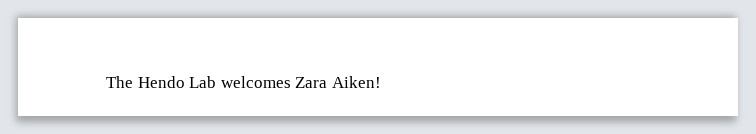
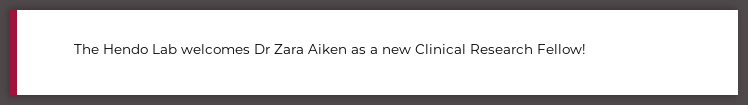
- The Hendo Lab welcomes Zara Aiken!
+ The Hendo Lab welcomes Dr Zara Aiken as a new Clinical Research Fellow!

